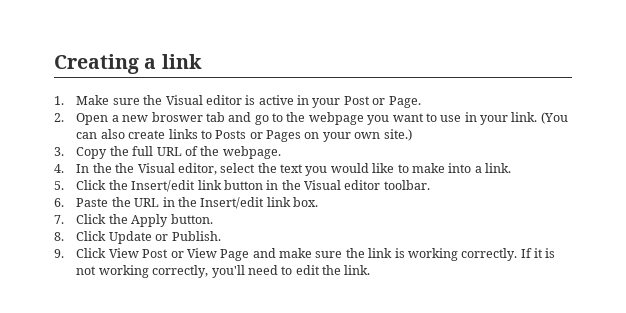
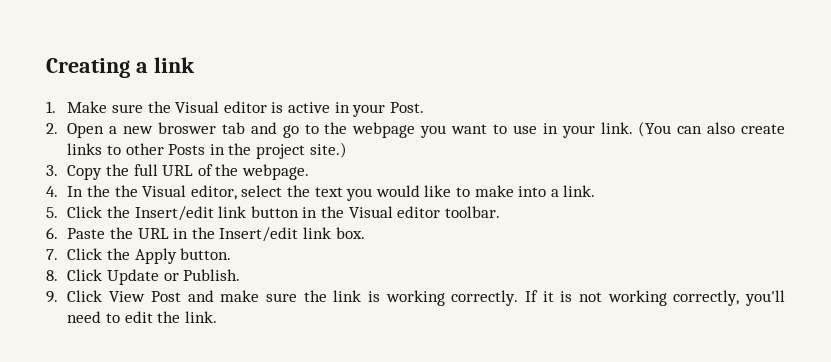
- 1. Make sure the Visual editor is active in your Post or Page.
+ 1. Make sure the Visual editor is active in your Post.
- (You can also create links to Posts or Pages on your own site.)
+ (You can also create links to other Posts in the project site.)
- 9. Click View Post or View Page and make sure the link is working correctly.
+ 9. Click View Post and make sure the link is working correctly.

